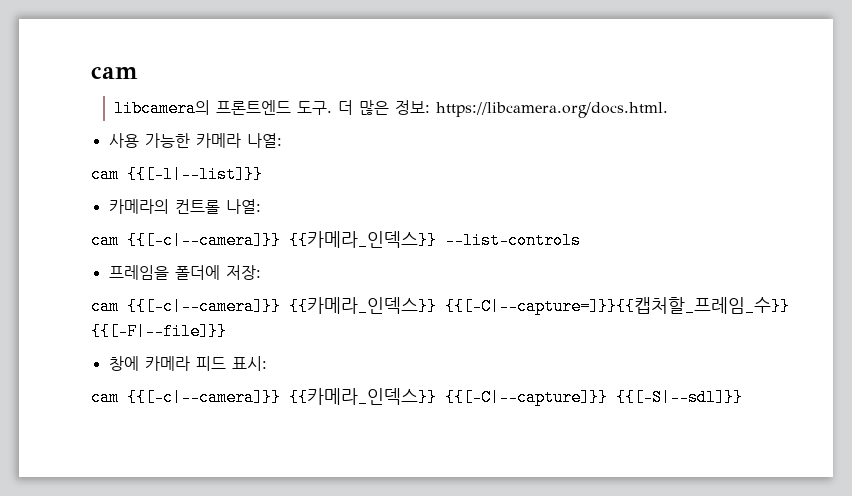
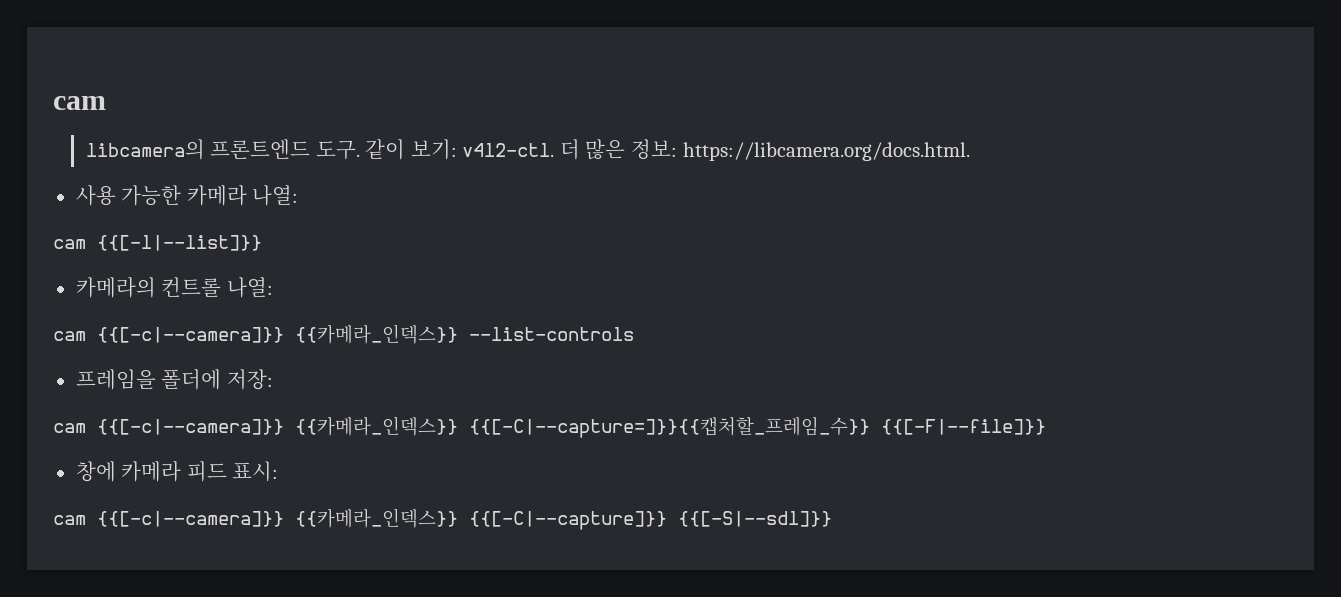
+ 같이 보기: v4l2-ctl.

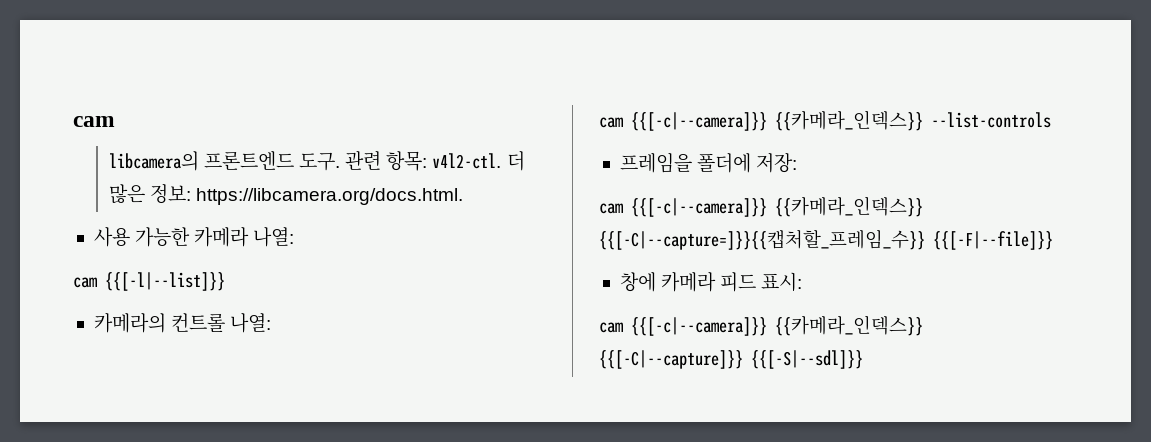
- 같이 보기: v4l2-ctl.
+ 관련 항목: v4l2-ctl.

